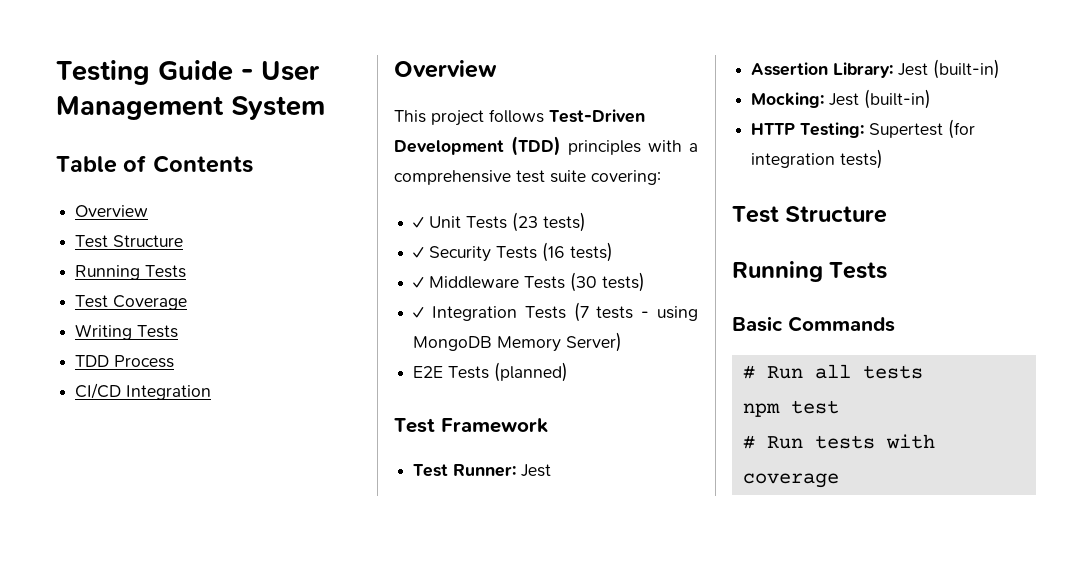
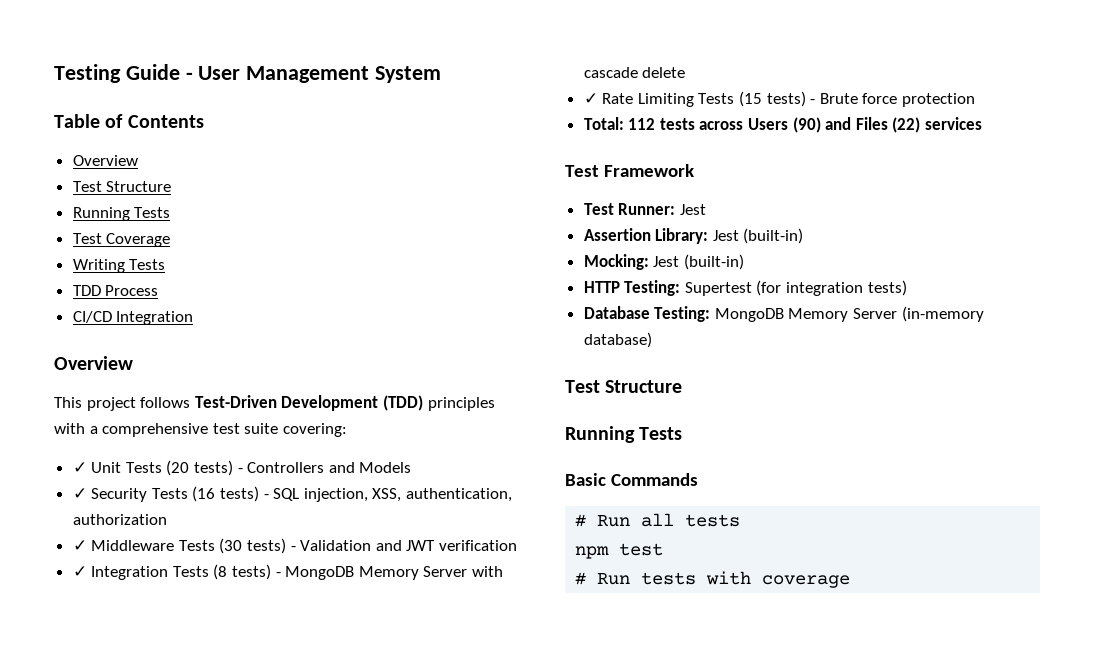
- ✓ Unit Tests (23 tests)
+ ✓ Unit Tests (20 tests) - Controllers and Models
- ✓ Security Tests (16 tests)
+ ✓ Security Tests (16 tests) - SQL injection, XSS, authentication, authorization
- ✓ Middleware Tests (30 tests)
- ✓ Integration Tests (7 tests - using MongoDB Memory Server)
- E2E Tests (planned)
+ ✓ Middleware Tests (30 tests) - Validation and JWT verification
+ ✓ Integration Tests (8 tests) - MongoDB Memory Server with cascade delete
+ ✓ Rate Limiting Tests (15 tests) - Brute force protection
+ Total: 112 tests across Users (90) and Files (22) services
+ Database Testing: MongoDB Memory Server (in-memory database)

